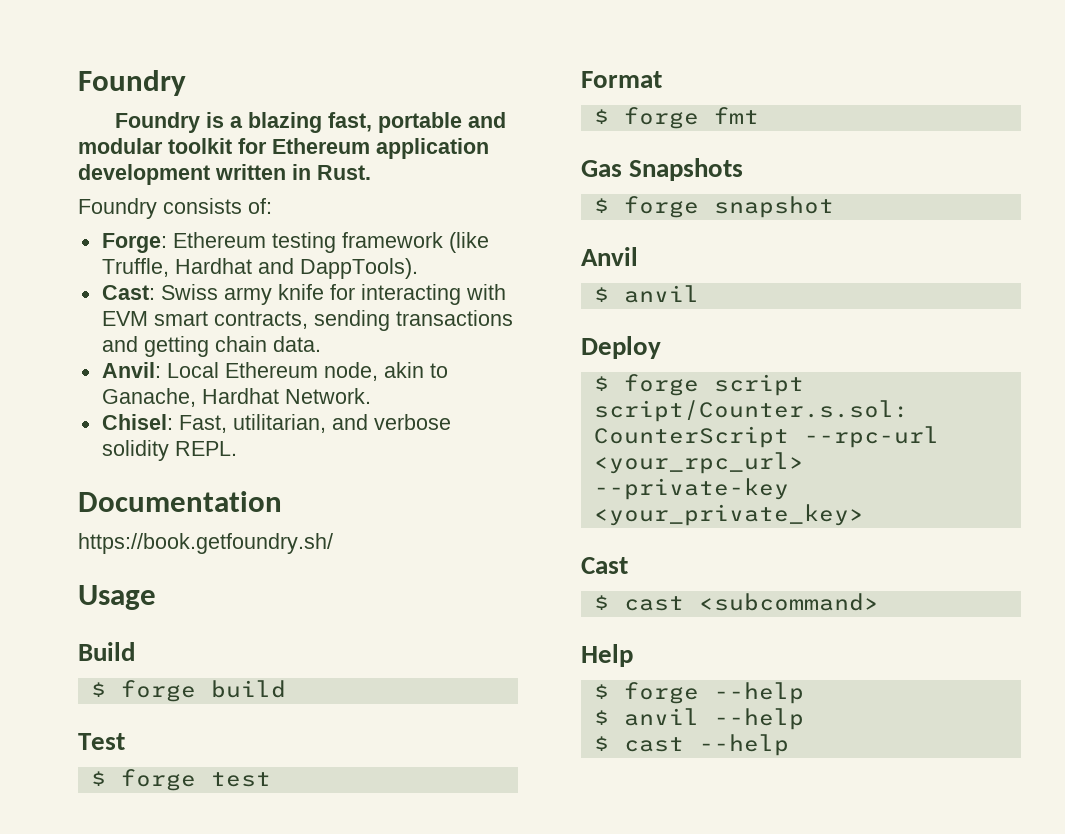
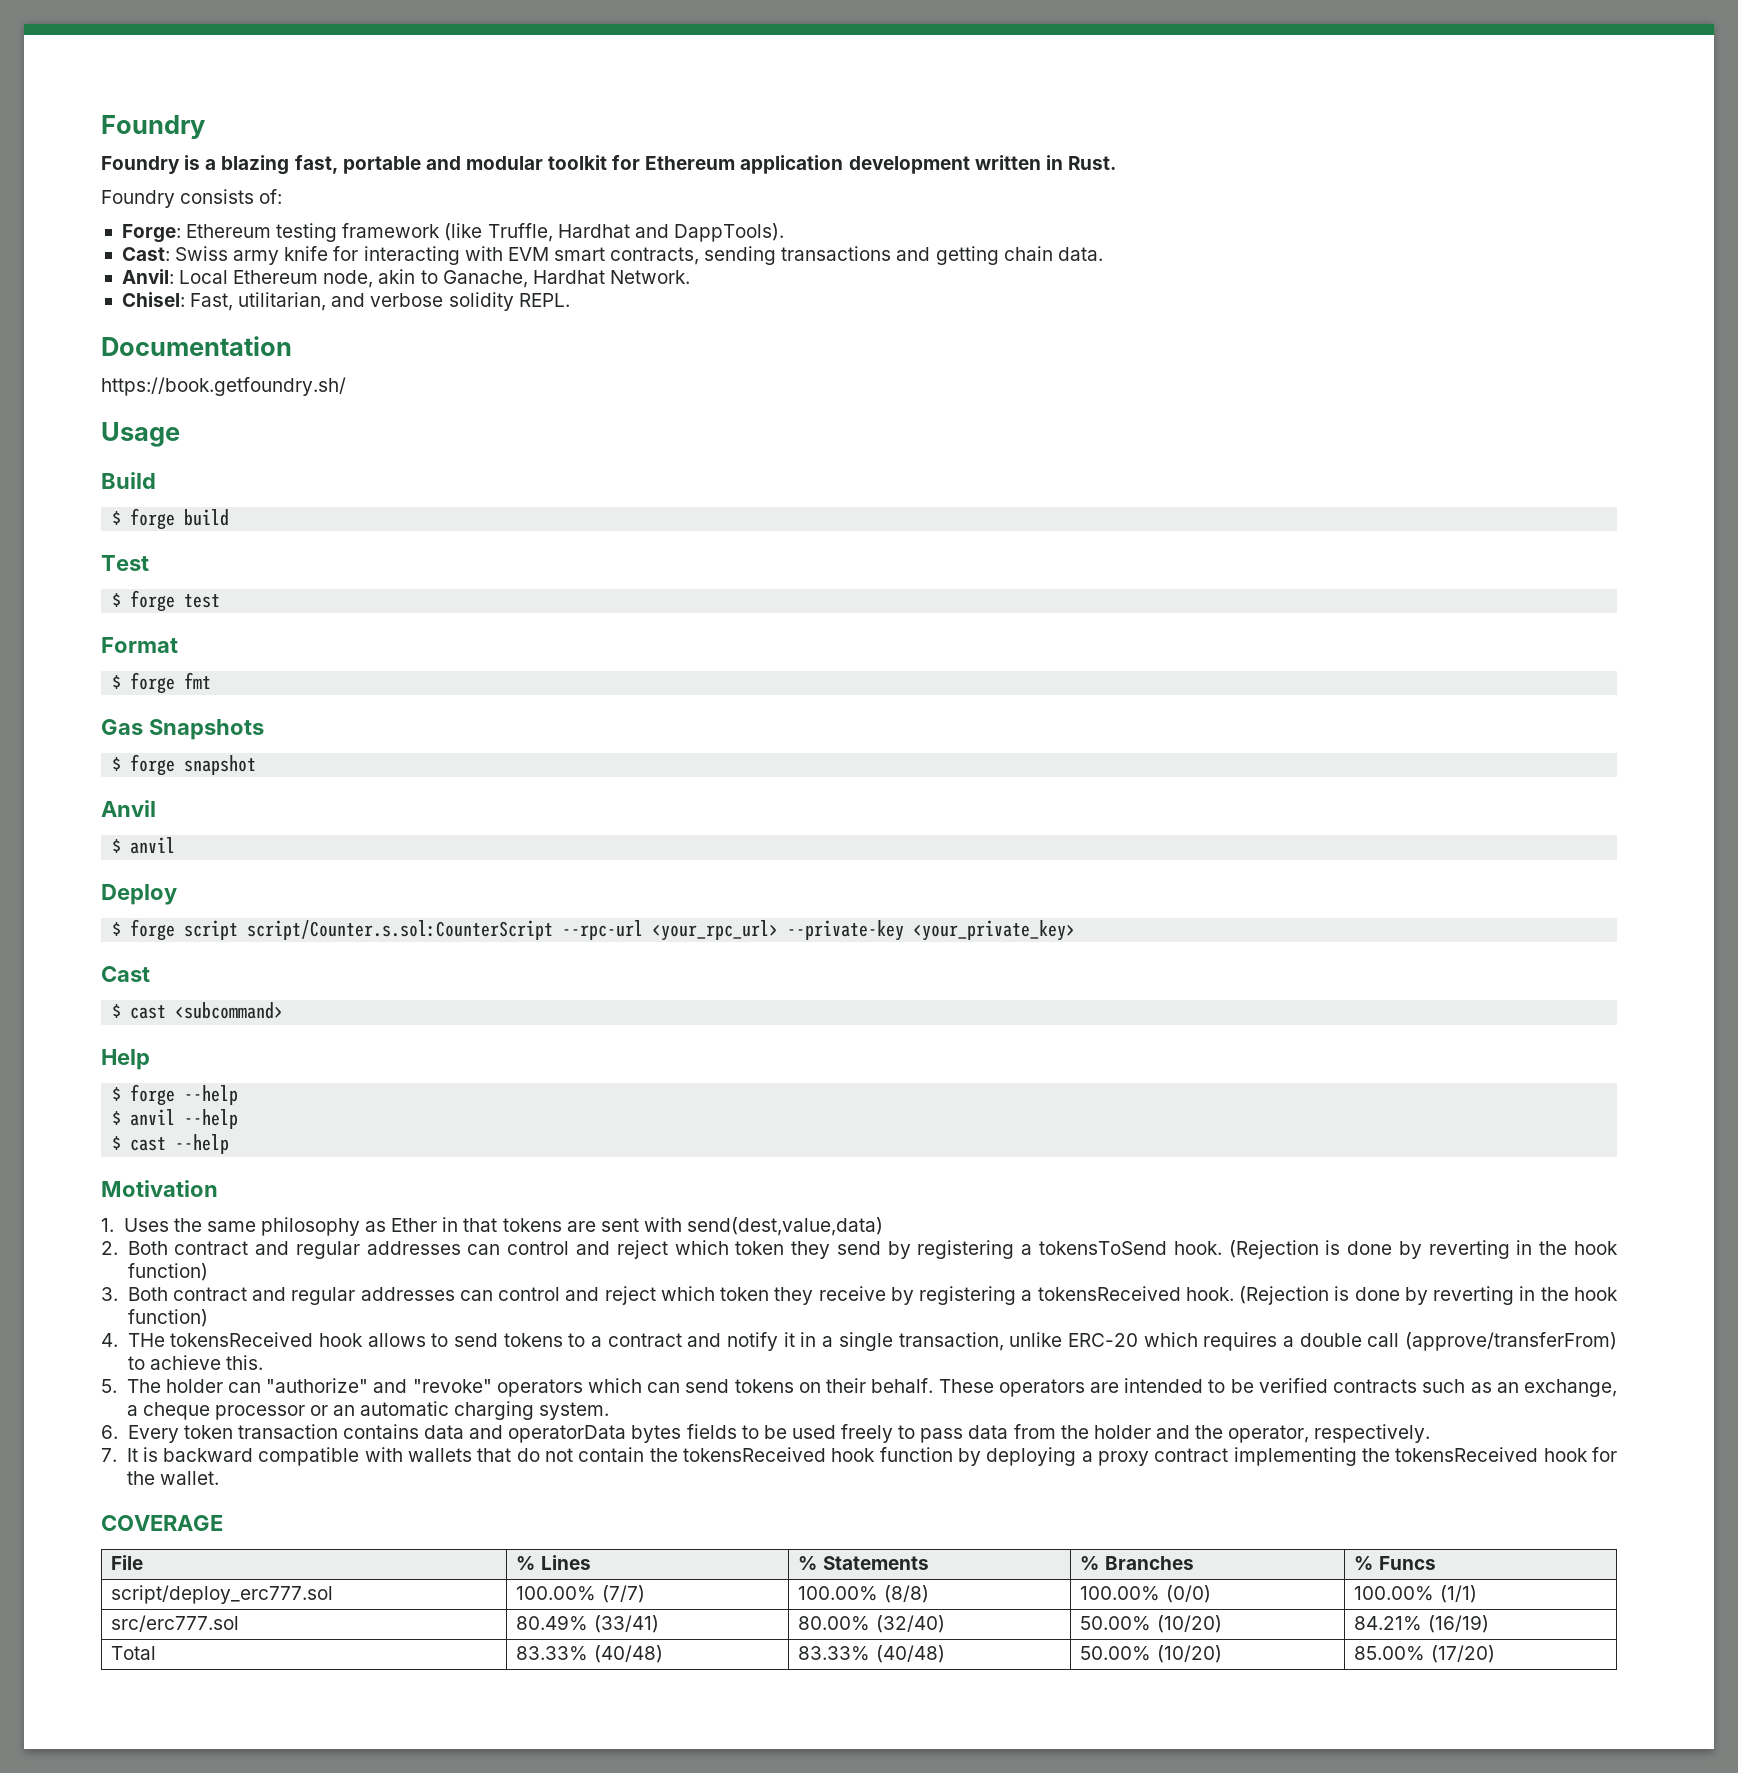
+ Motivation
+ 1. Uses the same philosophy as Ether in that tokens are sent with send(dest,value,data)
+ 2. Both contract and regular addresses can control and reject which token they send by registering a tokensToSend hook. (Rejection is done by reverting in the hook function)
+ 3. Both contract and regular addresses can control and reject which token they receive by registering a tokensReceived hook. (Rejection is done by reverting in the hook function)
+ 4. THe tokensReceived hook allows to send tokens to a contract and notify it in a single transaction, unlike ERC-20 which requires a double call (approve/transferFrom) to achieve this.
+ 5. The holder can "authorize" and "revoke" operators which can send tokens on their behalf. These operators are intended to be verified contracts such as an exchange, a cheque processor or an automatic charging system.
+ 6. Every token transaction contains data and operatorData bytes fields to be used freely to pass data from the holder and the operator, respectively.
+ 7. It is backward compatible with wallets that do not contain the tokensReceived hook function by deploying a proxy contract implementing the tokensReceived hook for the wallet.
+ COVERAGE
+ File | % Lines | % Statements | % Branches | % Funcs
+ script/deploy_erc777.sol | 100.00% (7/7) | 100.00% (8/8) | 100.00% (0/0) | 100.00% (1/1)
+ src/erc777.sol | 80.49% (33/41) | 80.00% (32/40) | 50.00% (10/20) | 84.21% (16/19)
+ Total | 83.33% (40/48) | 83.33% (40/48) | 50.00% (10/20) | 85.00% (17/20)

